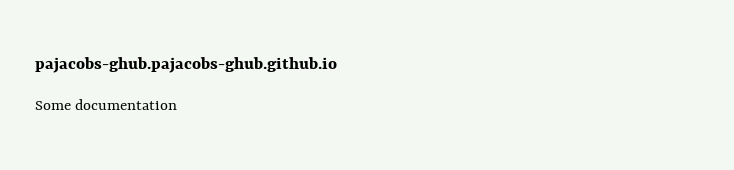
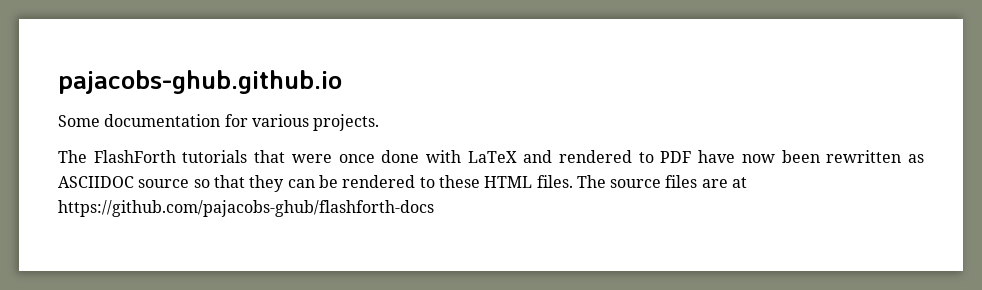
- pajacobs-ghub.pajacobs-ghub.github.io
+ pajacobs-ghub.github.io
- Some documentation
+ Some documentation for various projects.
+ The FlashForth tutorials that were once done with LaTeX and rendered to PDF have now been rewritten as ASCIIDOC source so that they can be rendered to these HTML files. The source files are at https://github.com/pajacobs-ghub/flashforth-docs

